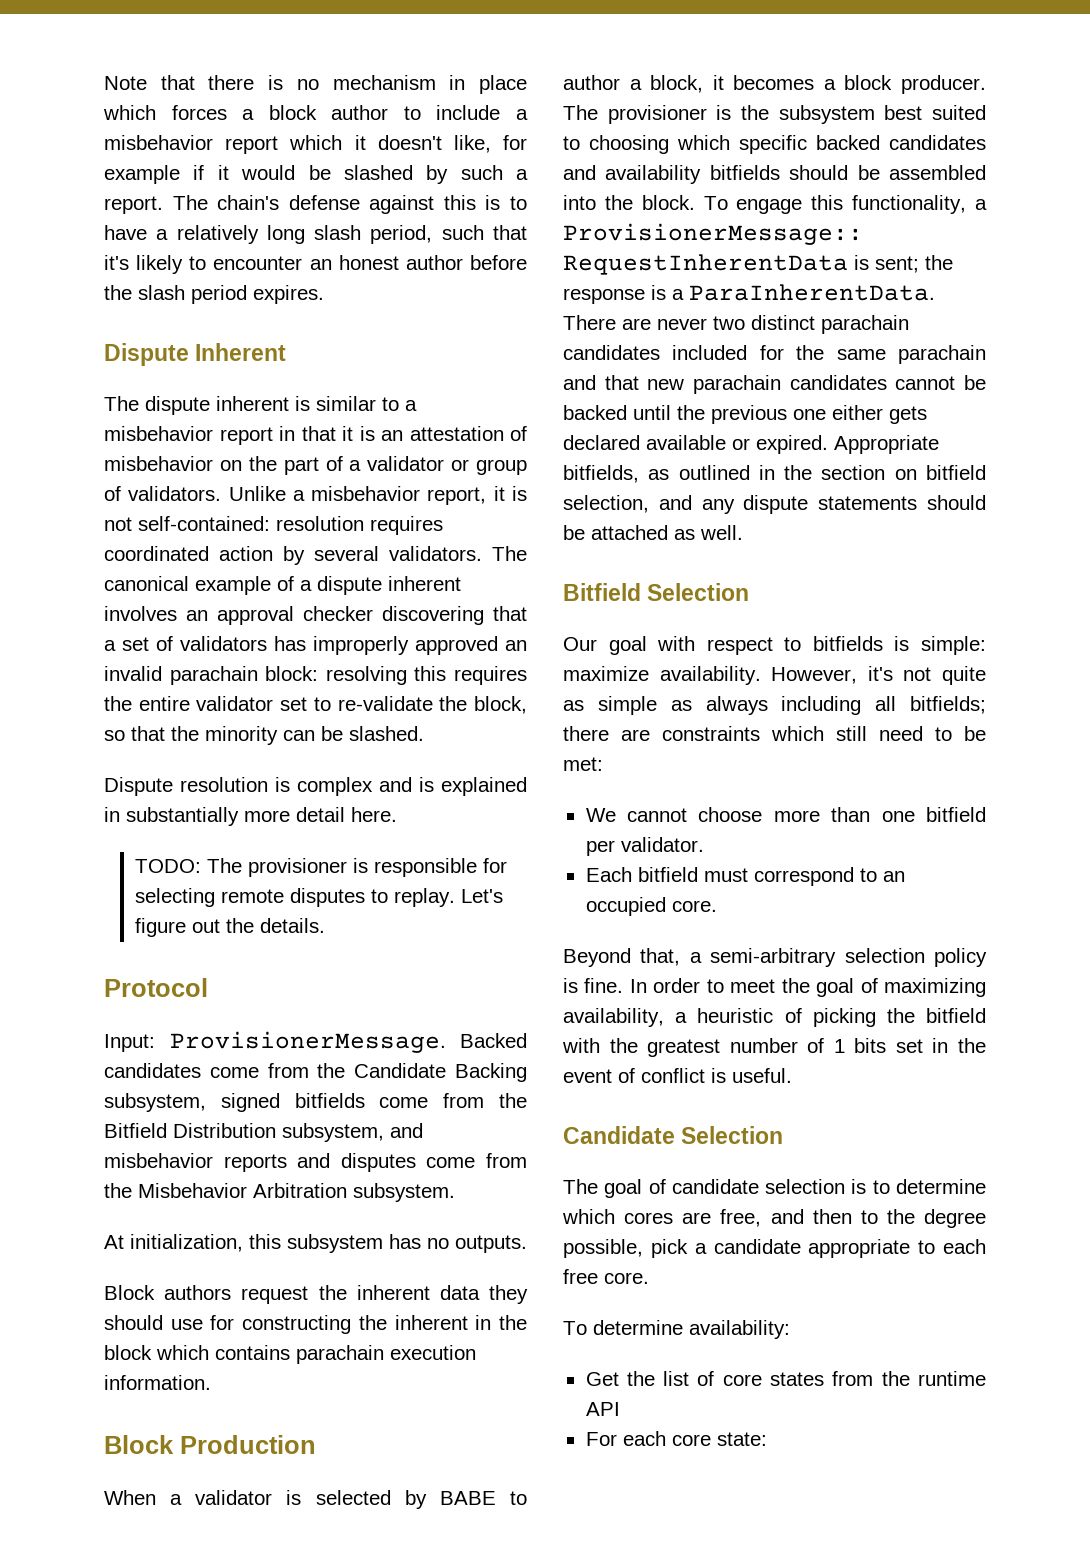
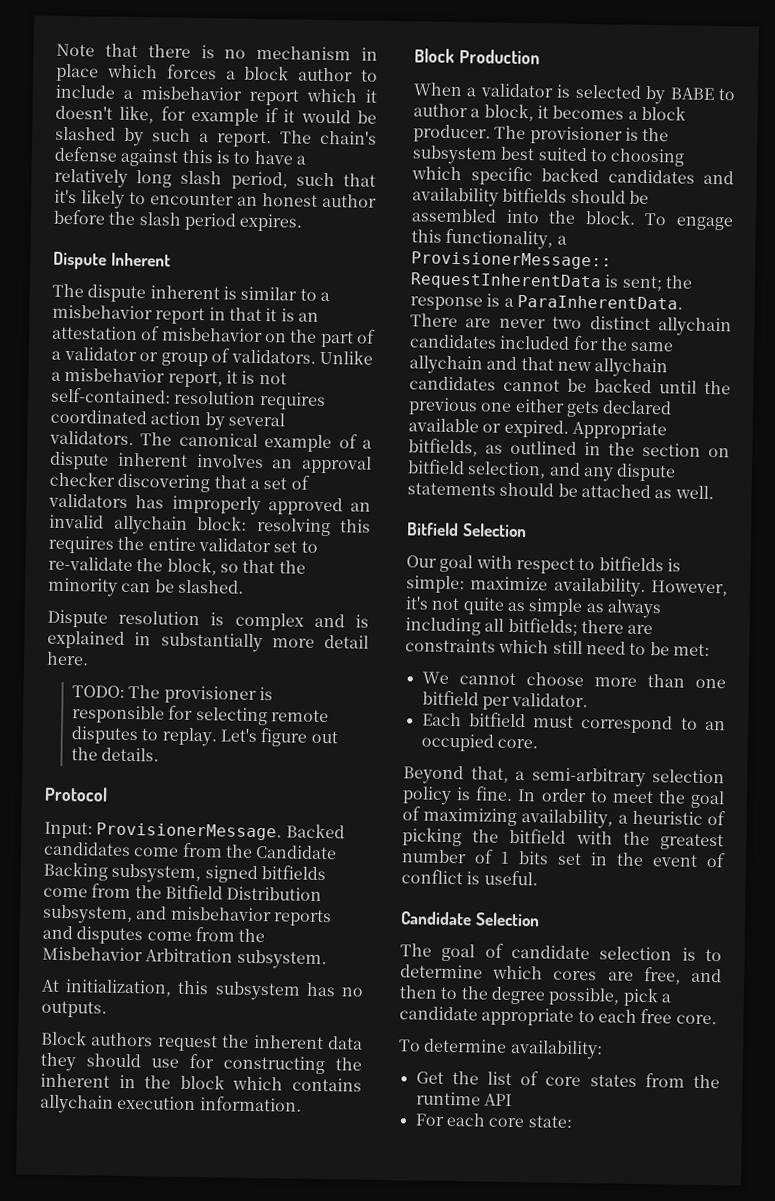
- The canonical example of a dispute inherent involves an approval checker discovering that a set of validators has improperly approved an invalid parachain block: resolving this requires the entire validator set to re-validate the block, so that the minority can be slashed.
+ The canonical example of a dispute inherent involves an approval checker discovering that a set of validators has improperly approved an invalid allychain block: resolving this requires the entire validator set to re-validate the block, so that the minority can be slashed.
- Block authors request the inherent data they should use for constructing the inherent in the block which contains parachain execution information.
+ Block authors request the inherent data they should use for constructing the inherent in the block which contains allychain execution information.
- There are never two distinct parachain candidates included for the same parachain and that new parachain candidates cannot be backed until the previous one either gets declared available or expired.
+ There are never two distinct allychain candidates included for the same allychain and that new allychain candidates cannot be backed until the previous one either gets declared available or expired.

